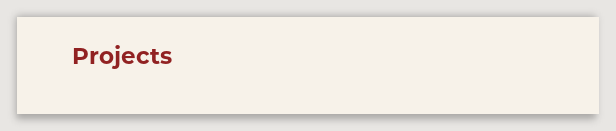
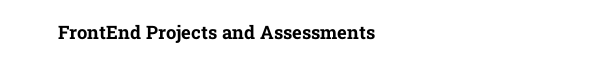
- Projects
+ FrontEnd Projects and Assessments

